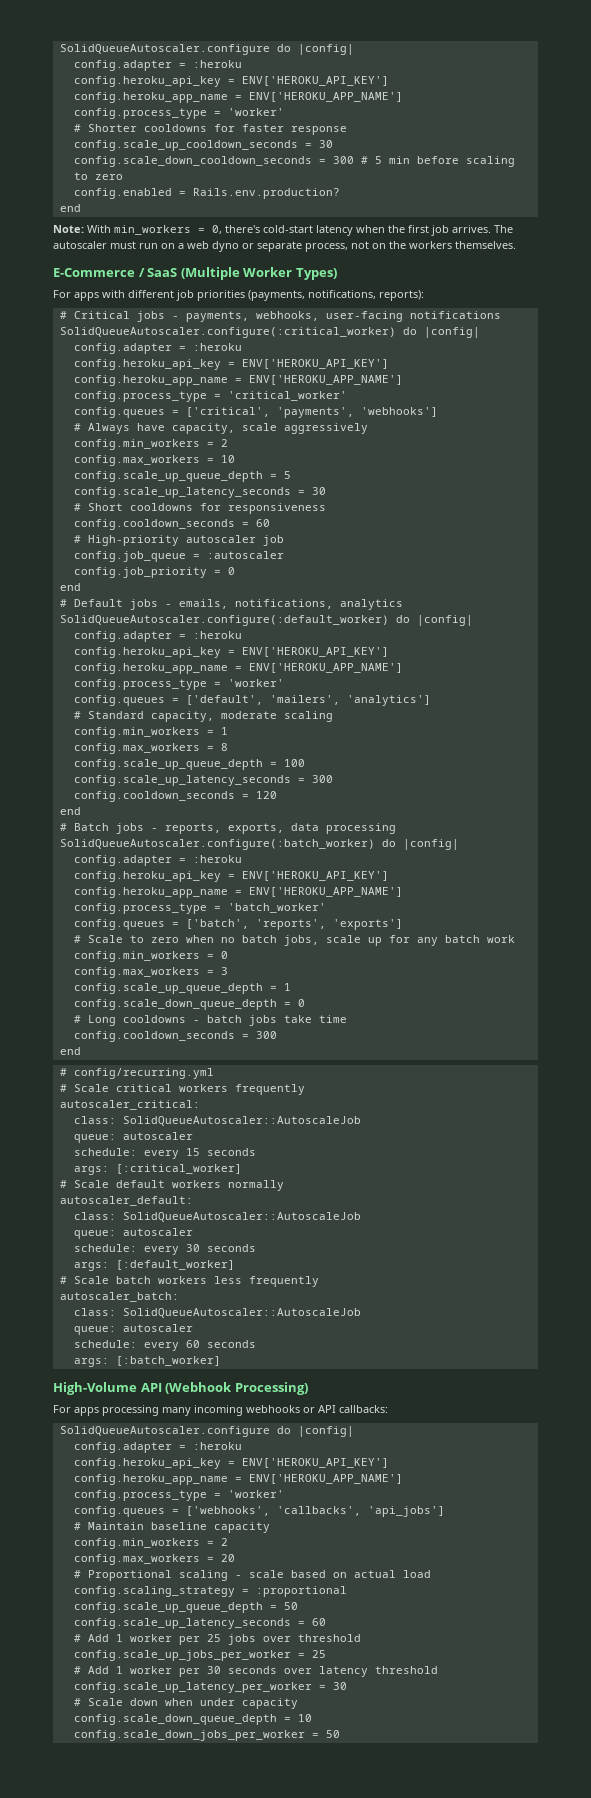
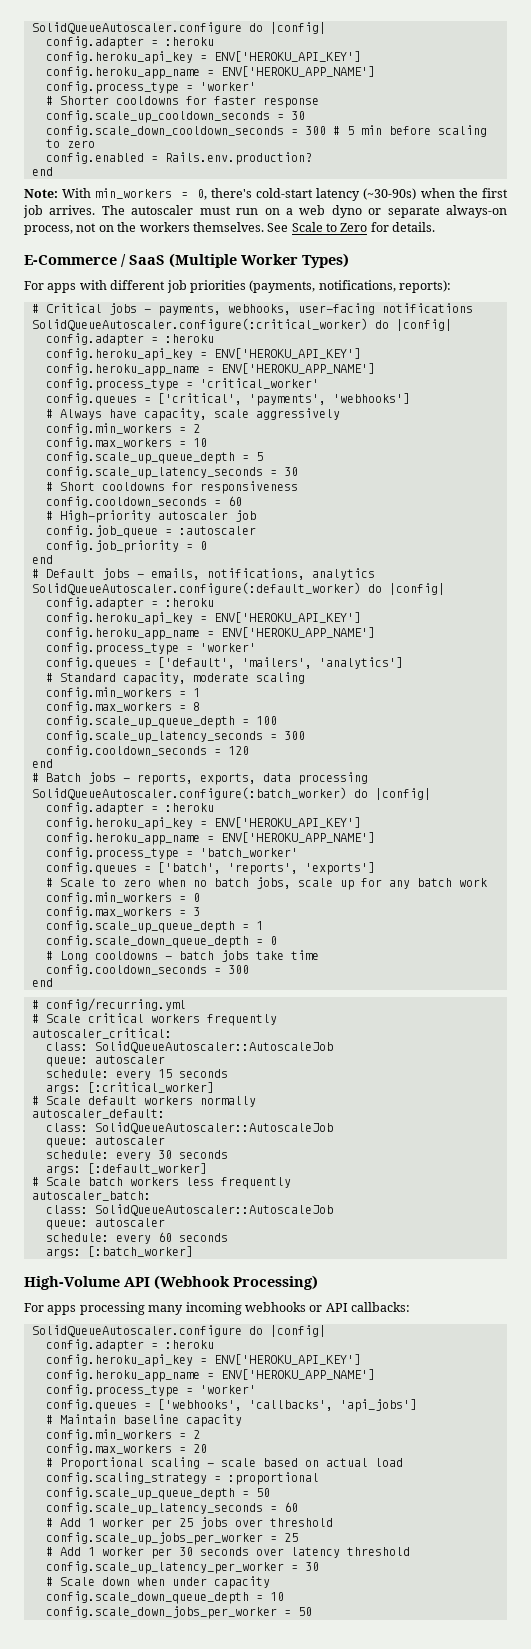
- Note: With min_workers = 0, there's cold-start latency when the first job arrives.
+ Note: With min_workers = 0, there's cold-start latency (~30-90s) when the first job arrives.
- The autoscaler must run on a web dyno or separate process, not on the workers themselves.
+ The autoscaler must run on a web dyno or separate always-on process, not on the workers themselves. See Scale to Zero for details.

